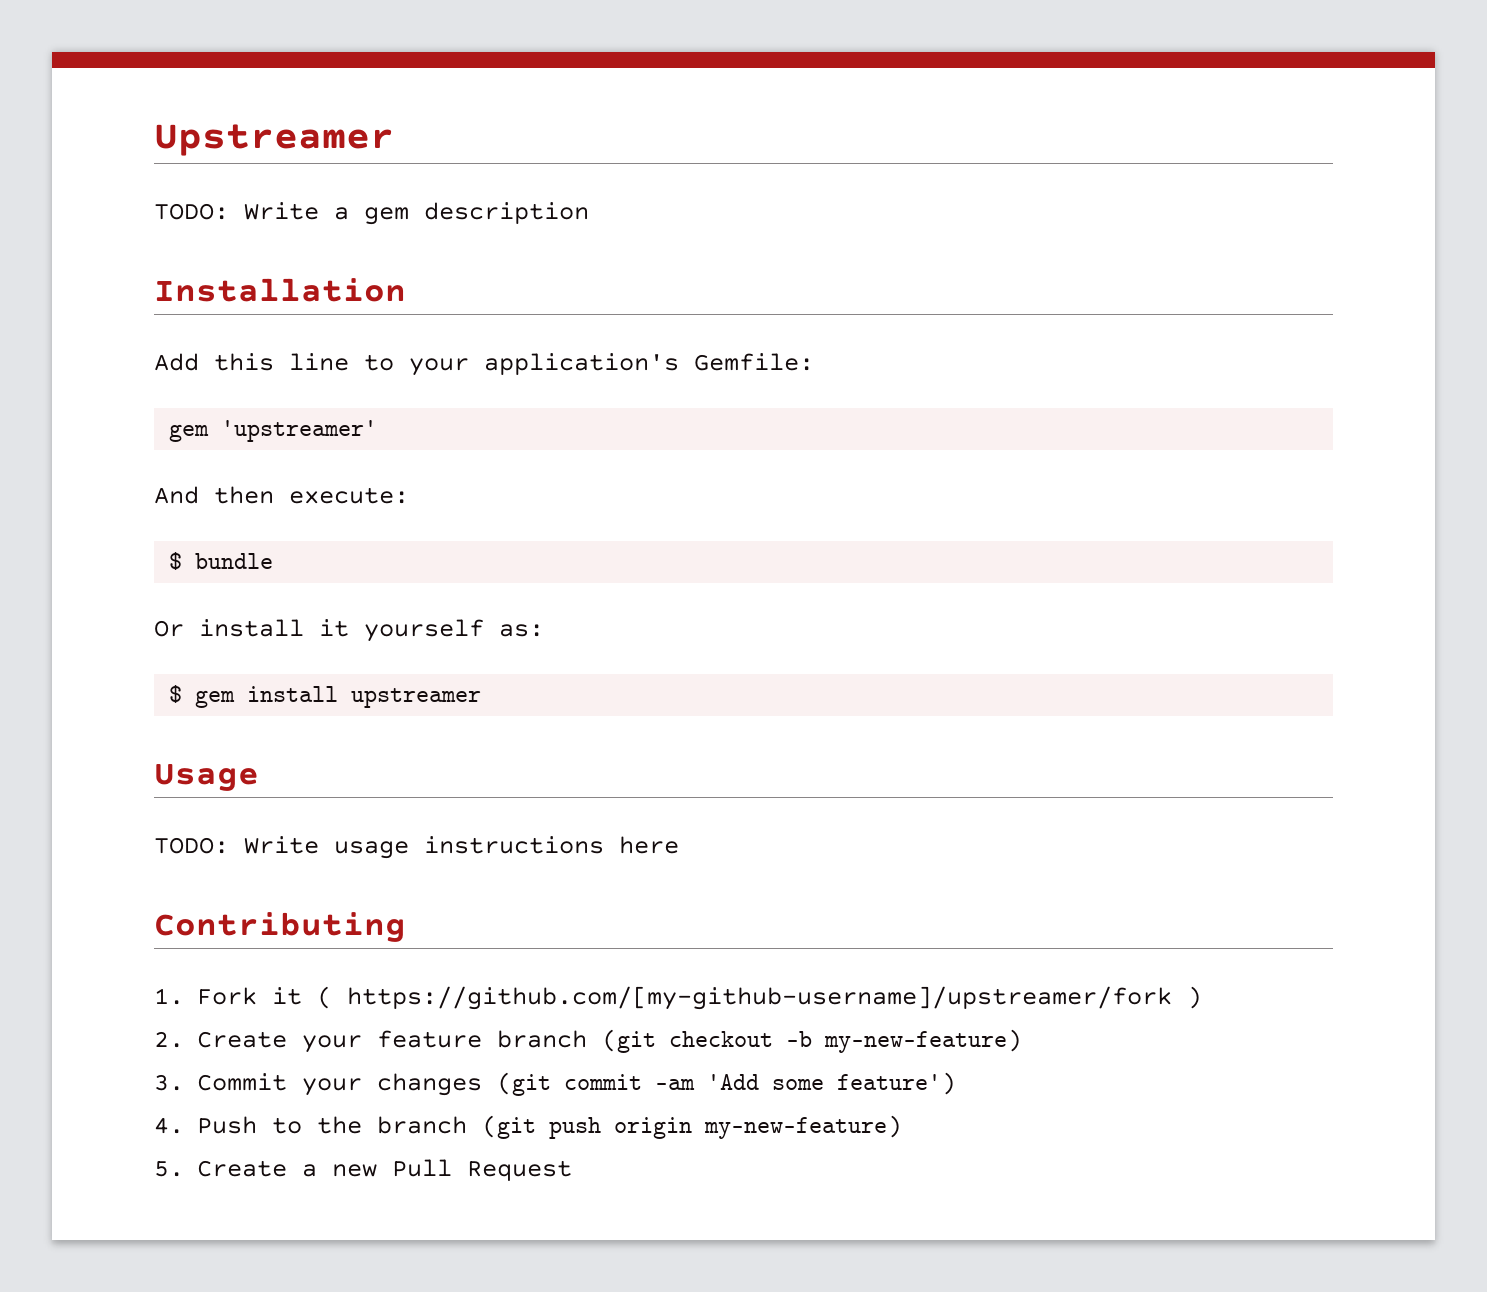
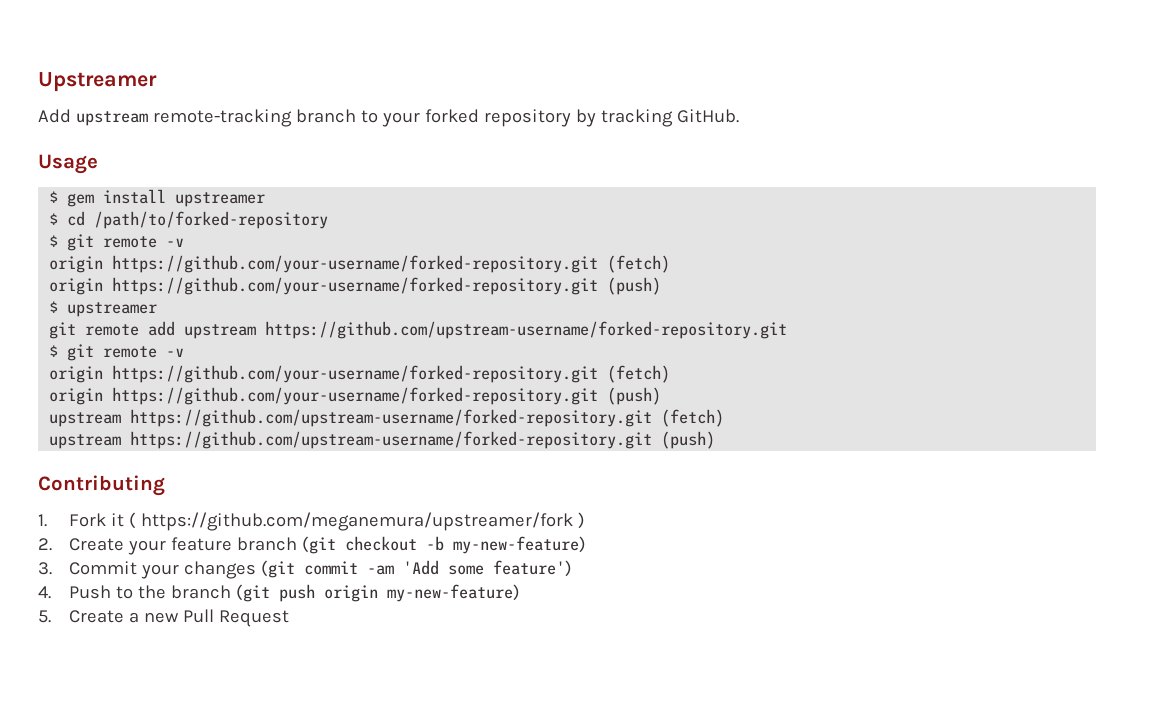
- TODO: Write a gem description
- Installation
- Add this line to your application's Gemfile:
- gem 'upstreamer'
- And then execute:
- $ bundle
- Or install it yourself as:
+ Add upstream remote-tracking branch to your forked repository by tracking GitHub.
+ Usage
  $ gem install upstreamer
- Usage
- TODO: Write usage instructions here
+ $ cd /path/to/forked-repository
+ $ git remote -v
+ origin https://github.com/your-username/forked-repository.git (fetch)
+ origin https://github.com/your-username/forked-repository.git (push)
+ $ upstreamer
+ git remote add upstream https://github.com/upstream-username/forked-repository.git
+ $ git remote -v
+ origin https://github.com/your-username/forked-repository.git (fetch)
+ origin https://github.com/your-username/forked-repository.git (push)
+ upstream https://github.com/upstream-username/forked-repository.git (fetch)
+ upstream https://github.com/upstream-username/forked-repository.git (push)
- 1. Fork it ( https://github.com/[my-github-username]/upstreamer/fork )
+ 1. Fork it ( https://github.com/meganemura/upstreamer/fork )

